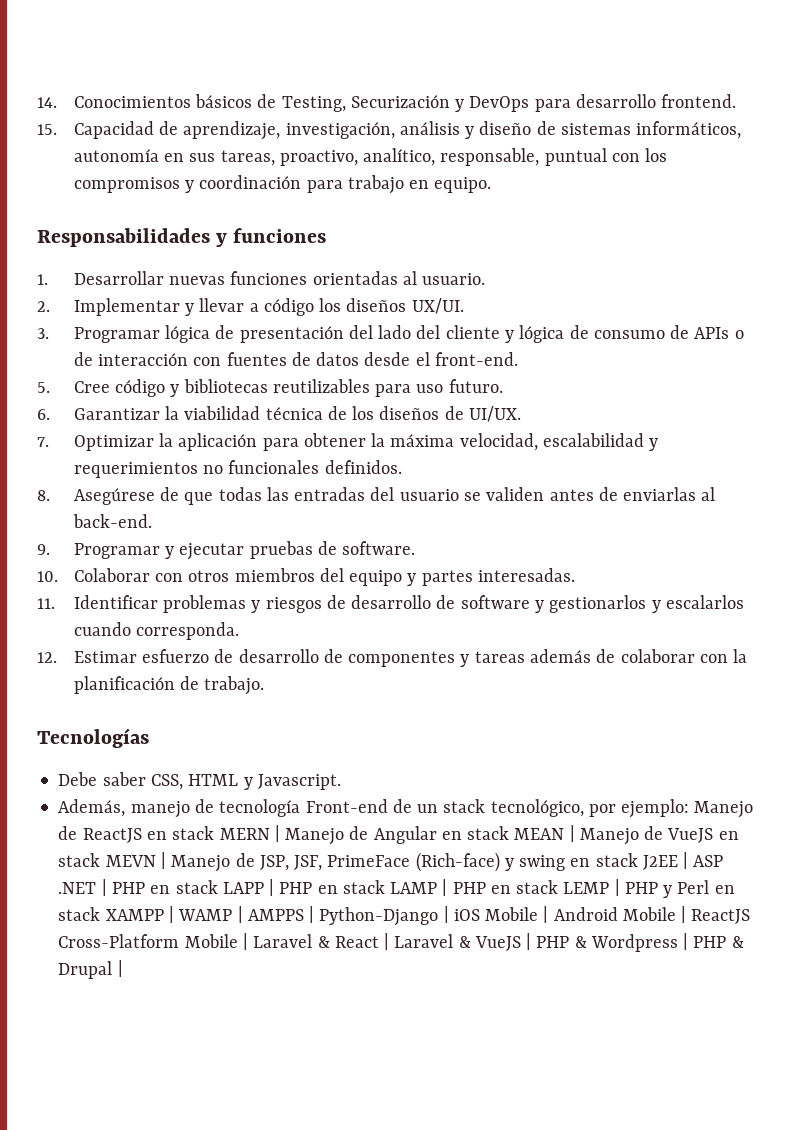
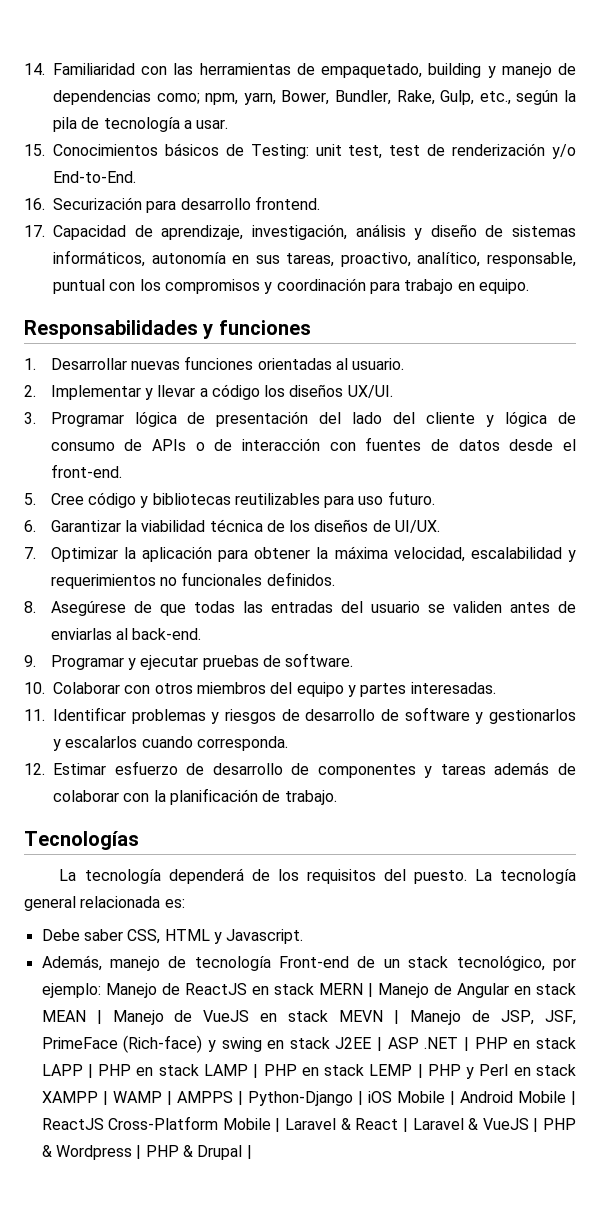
- 14. Conocimientos básicos de Testing, Securización y DevOps para desarrollo frontend.
+ 14. Familiaridad con las herramientas de empaquetado, building y manejo de dependencias como; npm, yarn, Bower, Bundler, Rake, Gulp, etc., según la pila de tecnología a usar.
+ 15. Conocimientos básicos de Testing: unit test, test de renderización y/o End-to-End.
+ 16. Securización para desarrollo frontend.
- 15. Capacidad de aprendizaje, investigación, análisis y diseño de sistemas informáticos, autonomía en sus tareas, proactivo, analítico, responsable, puntual con los compromisos y coordinación para trabajo en equipo.
+ 17. Capacidad de aprendizaje, investigación, análisis y diseño de sistemas informáticos, autonomía en sus tareas, proactivo, analítico, responsable, puntual con los compromisos y coordinación para trabajo en equipo.
+ La tecnología dependerá de los requisitos del puesto. La tecnología general relacionada es:

